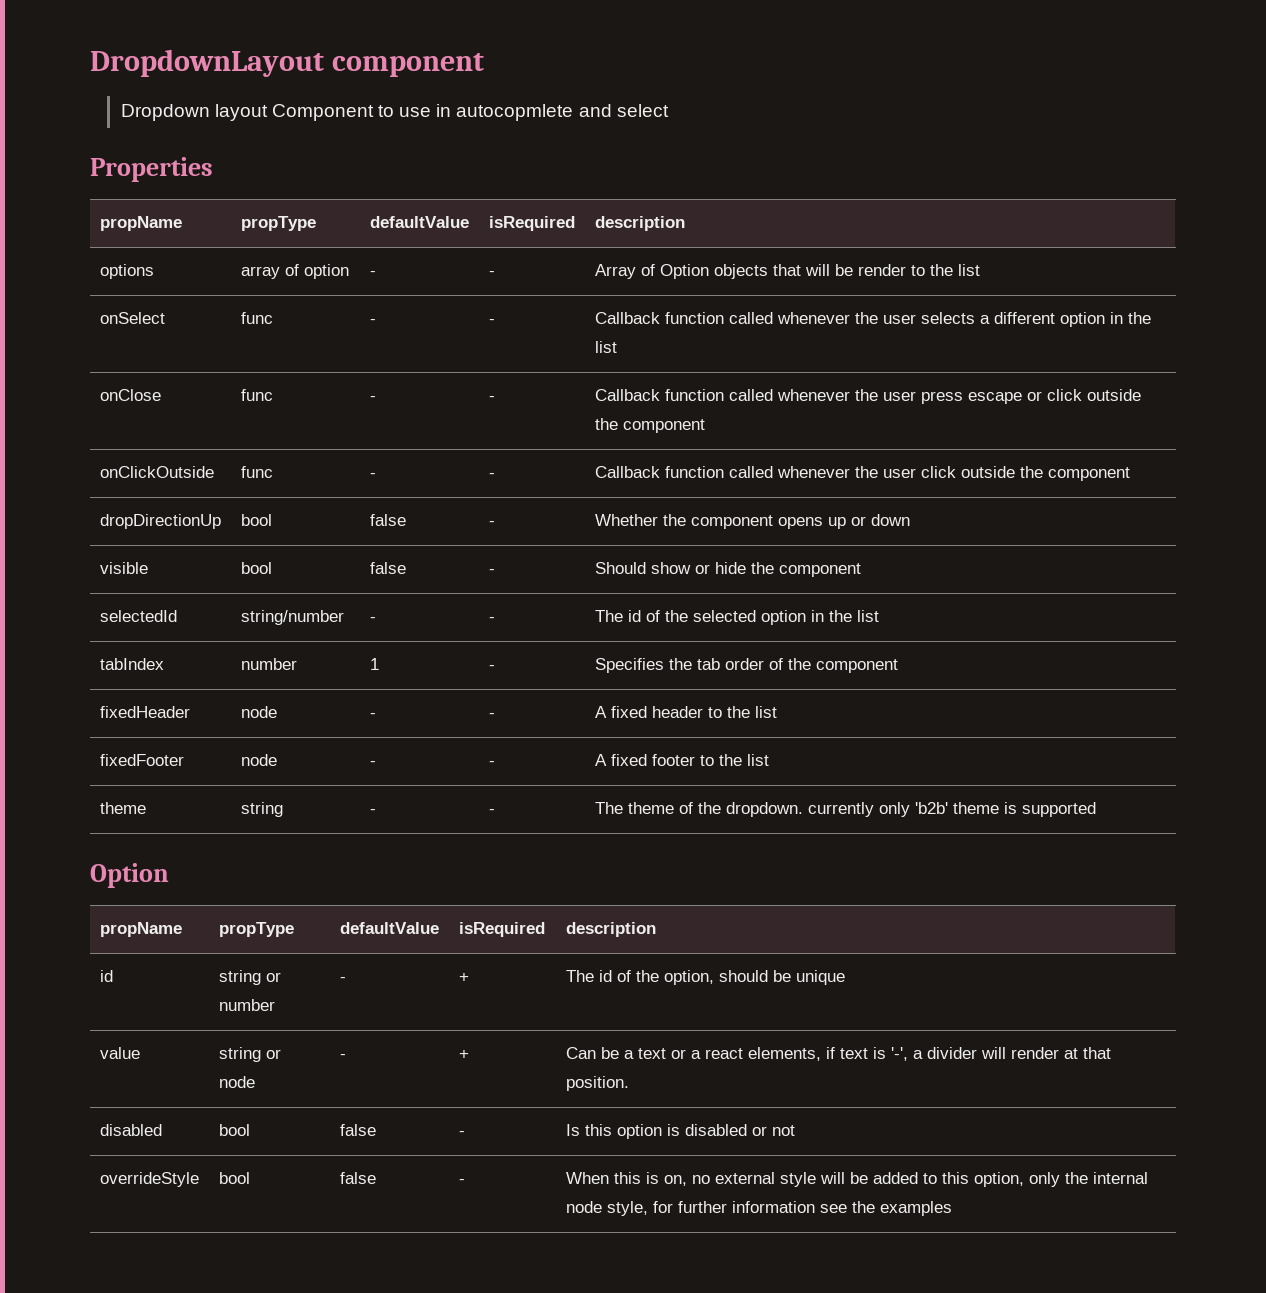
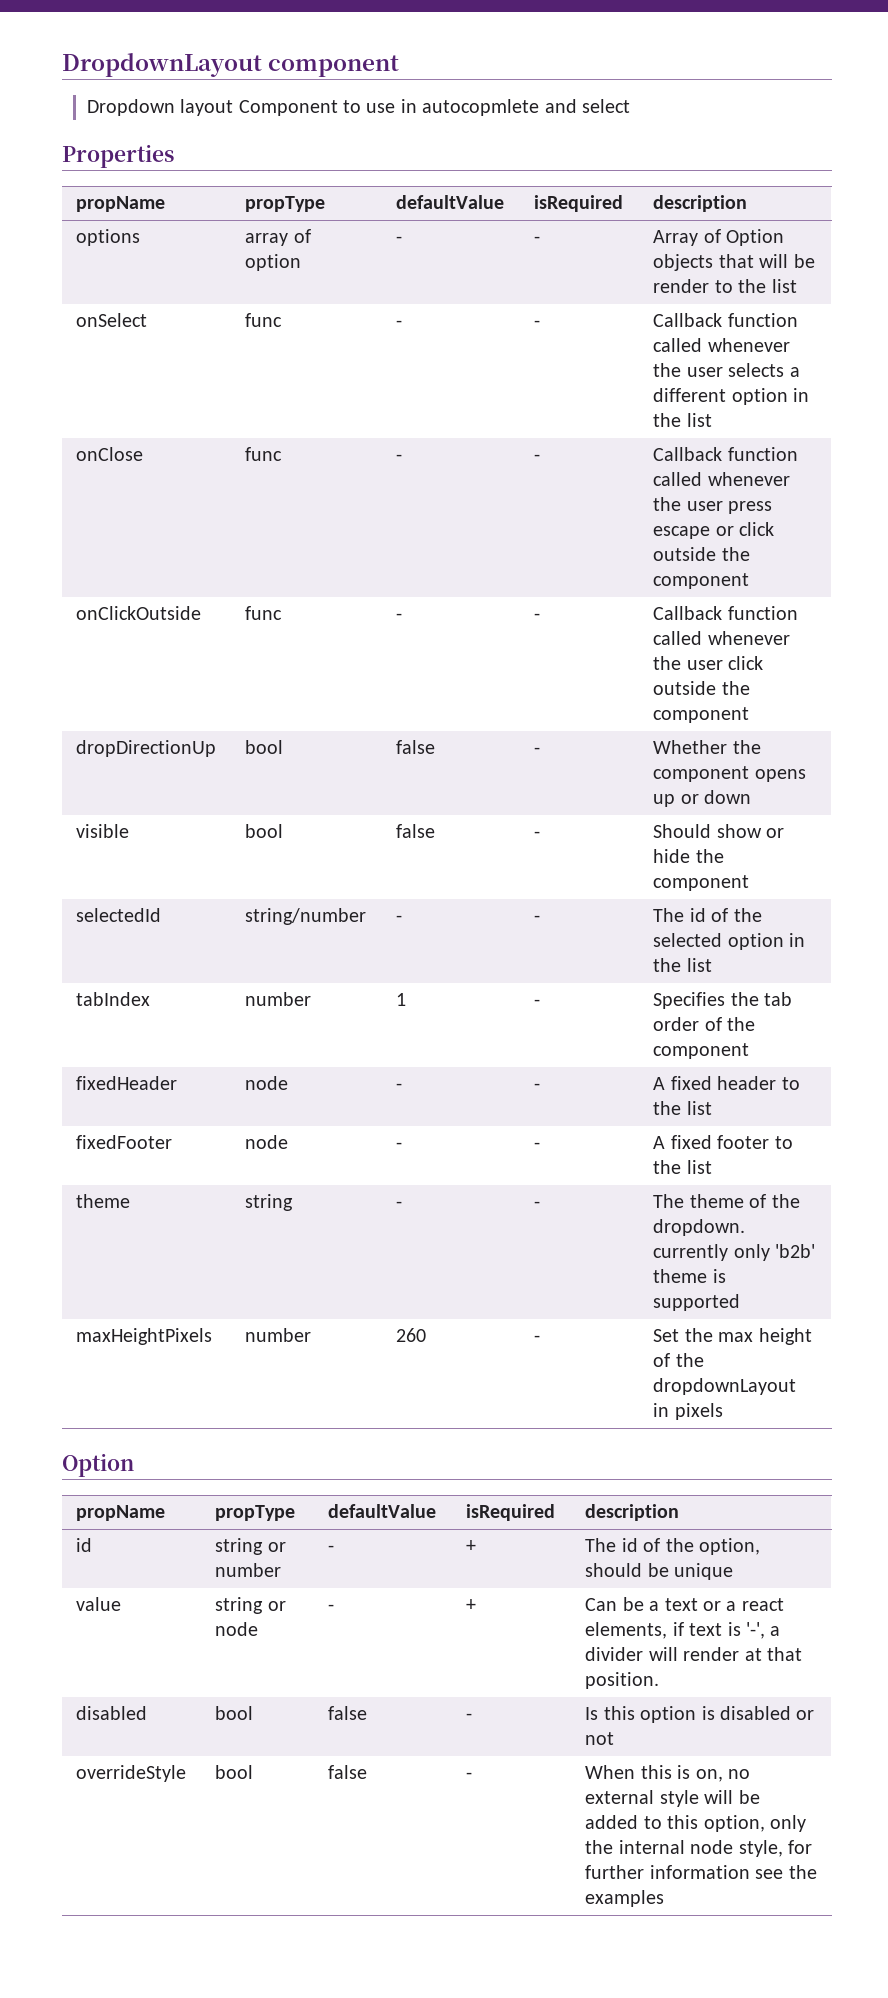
+ maxHeightPixels | number | 260 | - | Set the max height of the dropdownLayout in pixels

